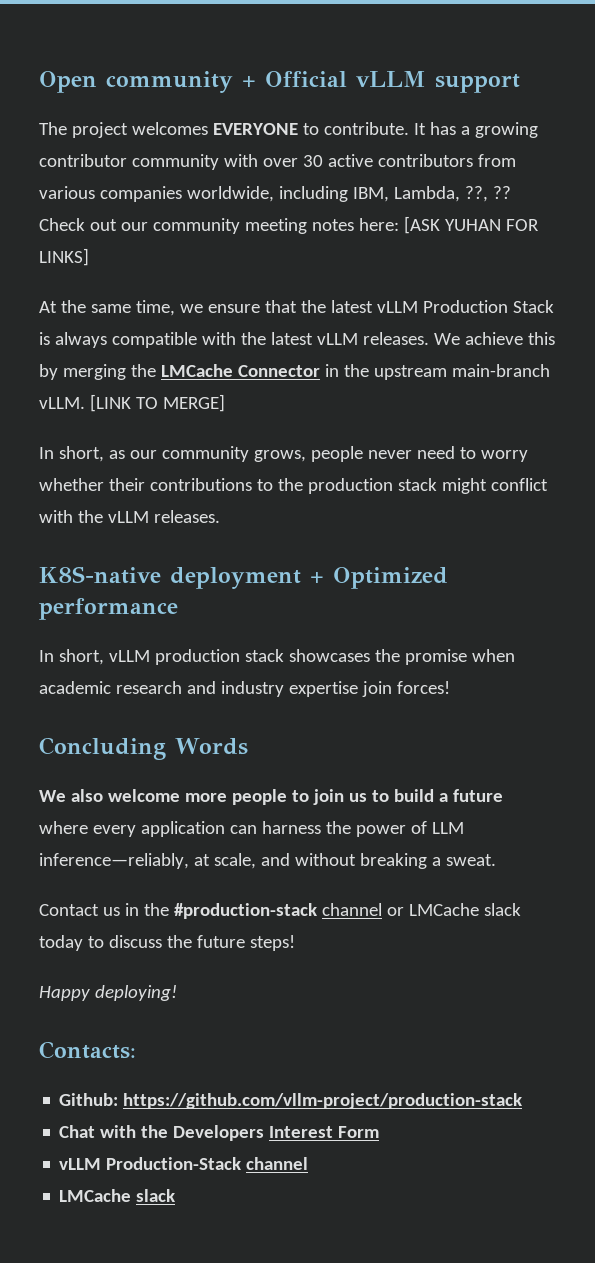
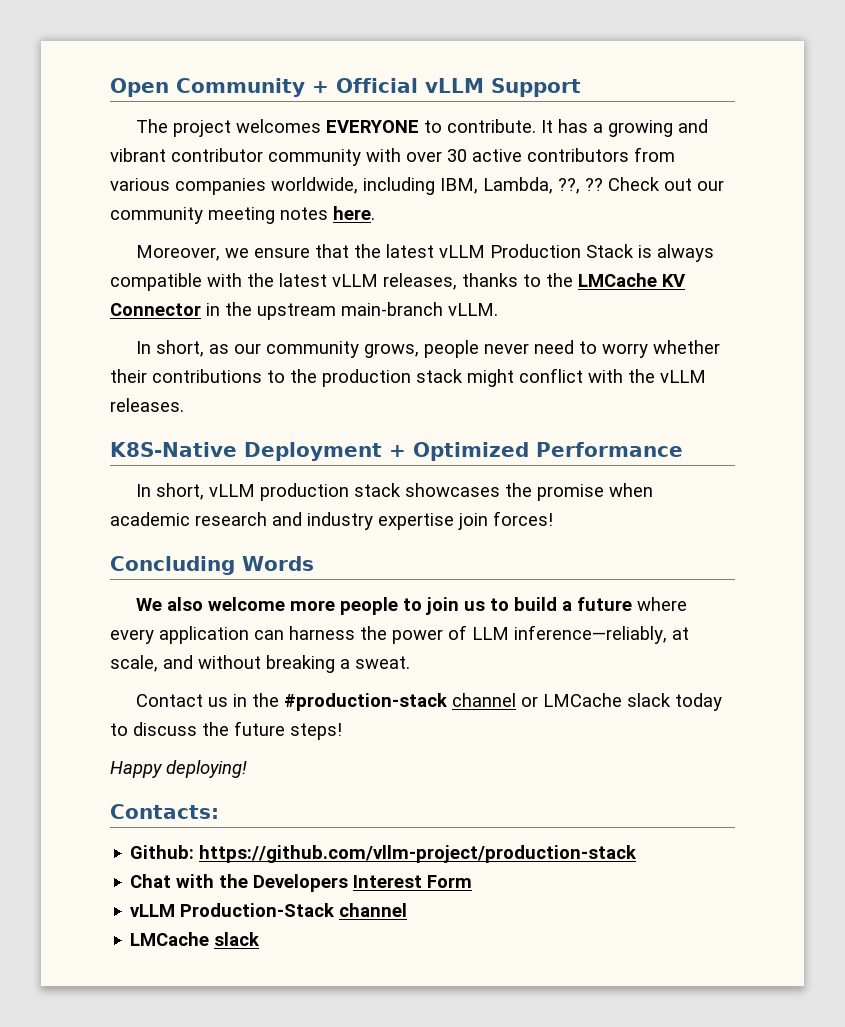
- Open community + Official vLLM support
+ Open Community + Official vLLM Support
- It has a growing contributor community with over 30 active contributors from various companies worldwide, including IBM, Lambda, ??, ??
+ It has a growing and vibrant contributor community with over 30 active contributors from various companies worldwide, including IBM, Lambda, ??, ??
- Check out our community meeting notes here: [ASK YUHAN FOR LINKS]
- At the same time, we ensure that the latest vLLM Production Stack is always compatible with the latest vLLM releases. We achieve this by merging the LMCache Connector in the upstream main-branch vLLM. [LINK TO MERGE]
+ Check out our community meeting notes here.
+ Moreover, we ensure that the latest vLLM Production Stack is always compatible with the latest vLLM releases, thanks to the LMCache KV Connector in the upstream main-branch vLLM.
- K8S-native deployment + Optimized performance
+ K8S-Native Deployment + Optimized Performance

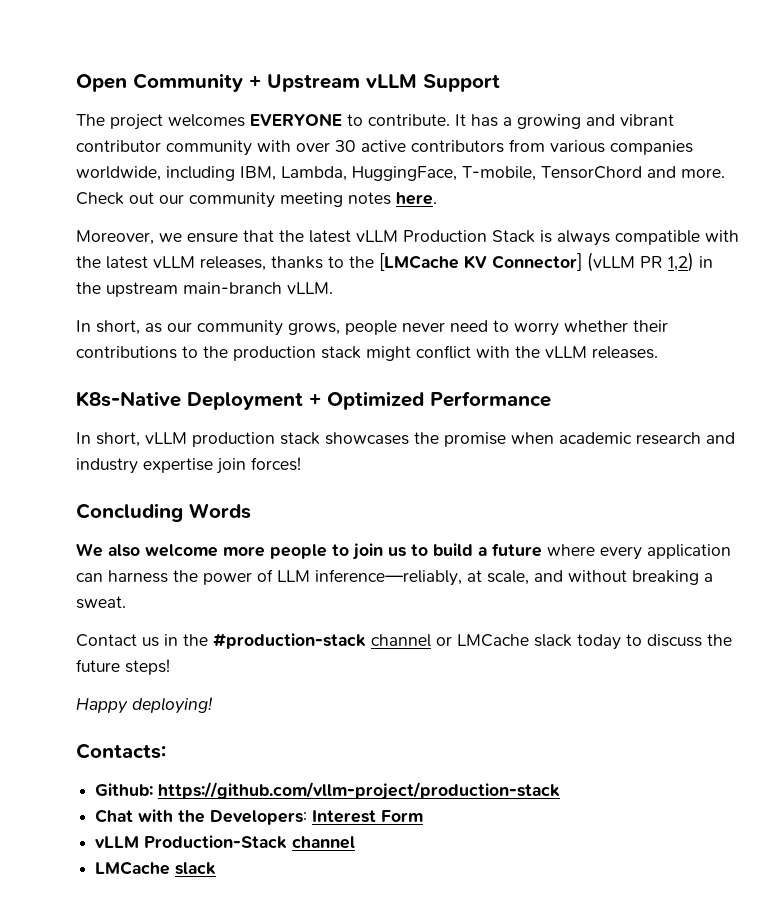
- Open Community + Official vLLM Support
+ Open Community + Upstream vLLM Support
- It has a growing and vibrant contributor community with over 30 active contributors from various companies worldwide, including IBM, Lambda, ??, ??
+ It has a growing and vibrant contributor community with over 30 active contributors from various companies worldwide, including IBM, Lambda, HuggingFace, T-mobile, TensorChord and more.
- Moreover, we ensure that the latest vLLM Production Stack is always compatible with the latest vLLM releases, thanks to the LMCache KV Connector in the upstream main-branch vLLM.
+ Moreover, we ensure that the latest vLLM Production Stack is always compatible with the latest vLLM releases, thanks to the [LMCache KV Connector] (vLLM PR 1,2) in the upstream main-branch vLLM.
- K8S-Native Deployment + Optimized Performance
+ K8s-Native Deployment + Optimized Performance
- Chat with the Developers Interest Form
+ Chat with the Developers: Interest Form

